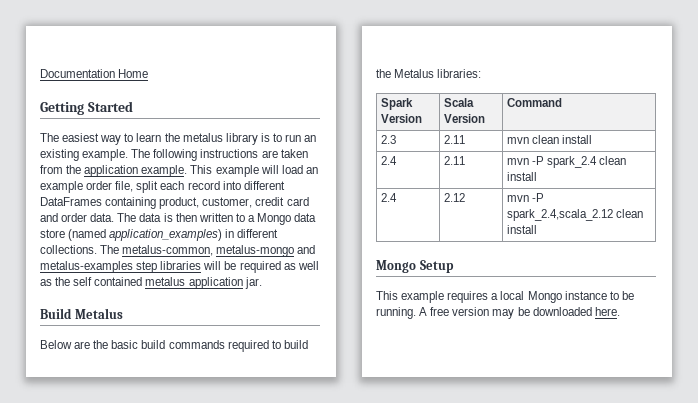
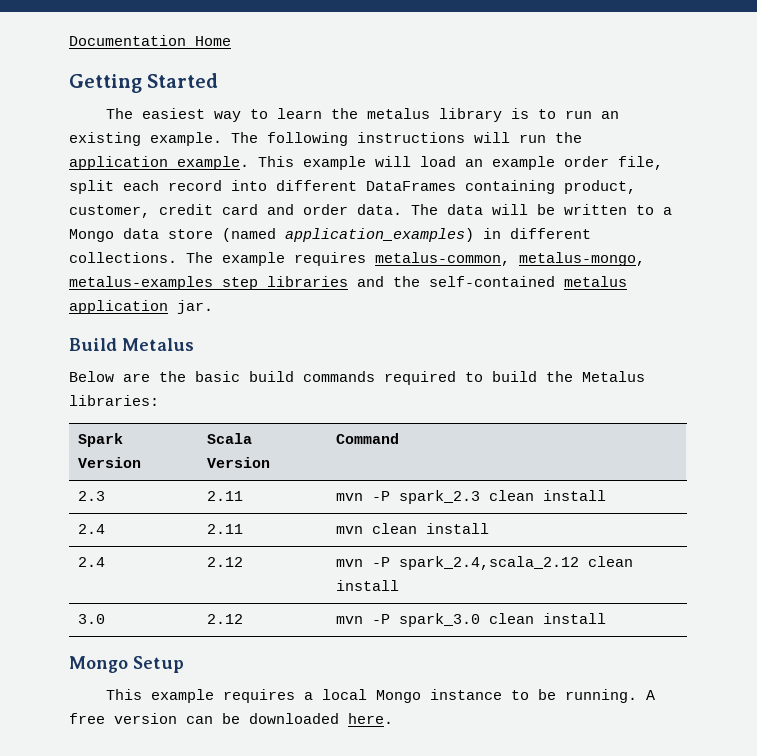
- The following instructions are taken from the application example.
+ The following instructions will run the application example.
- The data is then written to a Mongo data store (named application_examples) in different collections.
+ The data will be written to a Mongo data store (named application_examples) in different collections.
- The metalus-common, metalus-mongo and metalus-examples step libraries will be required as well as the self contained metalus application jar.
+ The example requires metalus-common, metalus-mongo, metalus-examples step libraries and the self-contained metalus application jar.
- 2.3 | 2.11 | mvn clean install
+ 2.3 | 2.11 | mvn -P spark_2.3 clean install
- 2.4 | 2.11 | mvn -P spark_2.4 clean install
+ 2.4 | 2.11 | mvn clean install
+ 3.0 | 2.12 | mvn -P spark_3.0 clean install
- A free version may be downloaded here.
+ A free version can be downloaded here.

